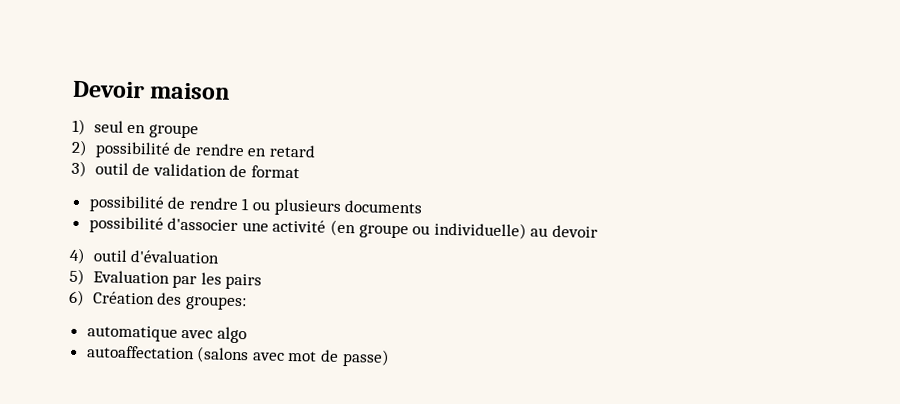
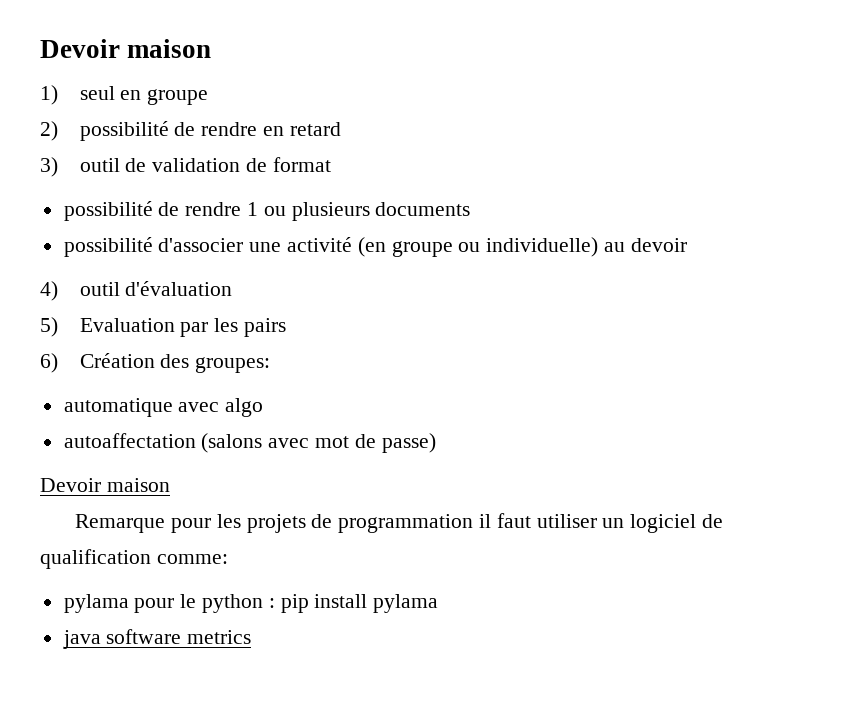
  autoaffectation (salons avec mot de passe)
+ Devoir maison
+ Remarque pour les projets de programmation il faut utiliser un logiciel de qualification comme:
+ pylama pour le python : pip install pylama
+ java software metrics

